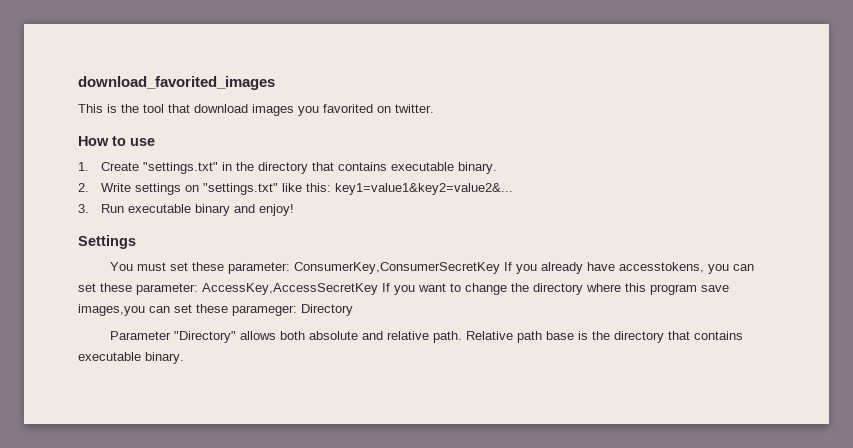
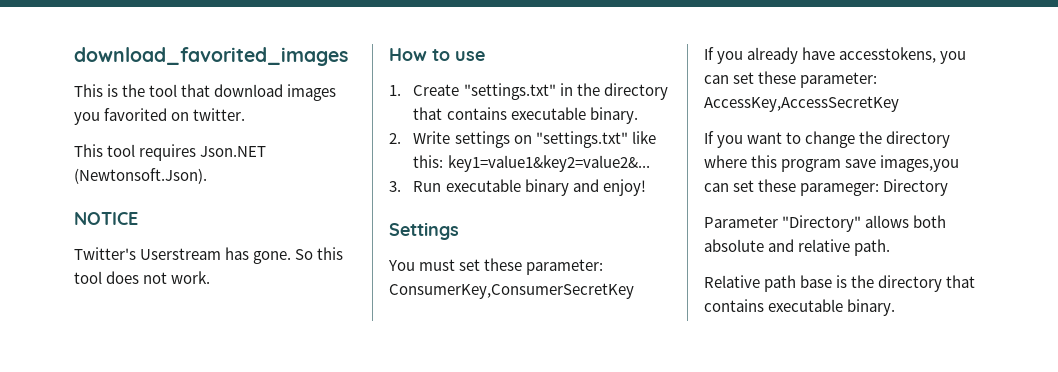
+ This tool requires Json.NET (Newtonsoft.Json).
+ NOTICE
+ Twitter's Userstream has gone. So this tool does not work.
- You must set these parameter: ConsumerKey,ConsumerSecretKey If you already have accesstokens, you can set these parameter: AccessKey,AccessSecretKey If you want to change the directory where this program save images,you can set these parameger: Directory
+ You must set these parameter: ConsumerKey,ConsumerSecretKey
+ If you already have accesstokens, you can set these parameter: AccessKey,AccessSecretKey
+ If you want to change the directory where this program save images,you can set these parameger: Directory
- Parameter "Directory" allows both absolute and relative path. Relative path base is the directory that contains executable binary.
+ Parameter "Directory" allows both absolute and relative path.
+ Relative path base is the directory that contains executable binary.

